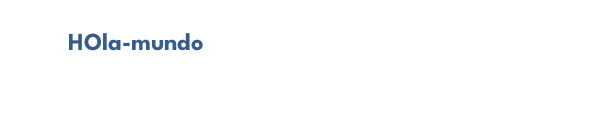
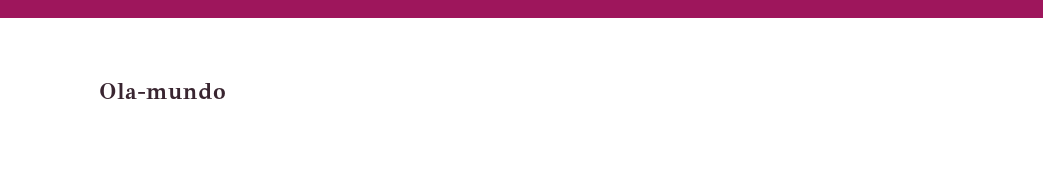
- HOla-mundo
+ Ola-mundo

